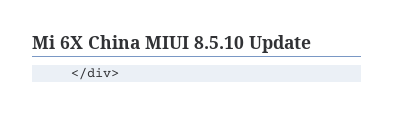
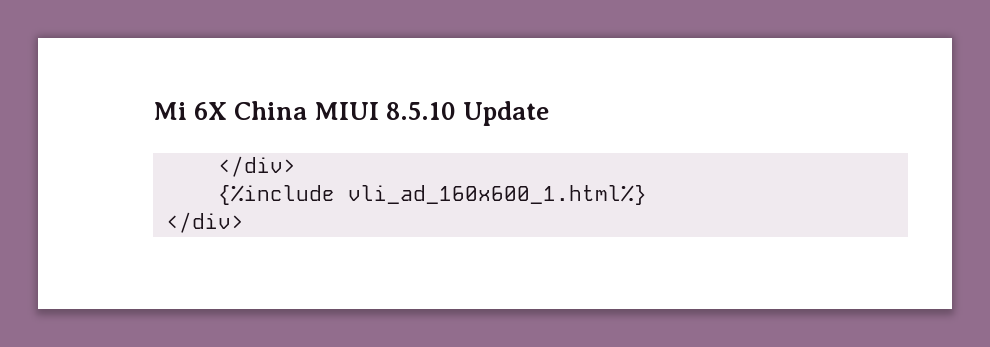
+ {%include vli_ad_160x600_1.html%}
+ </div>

